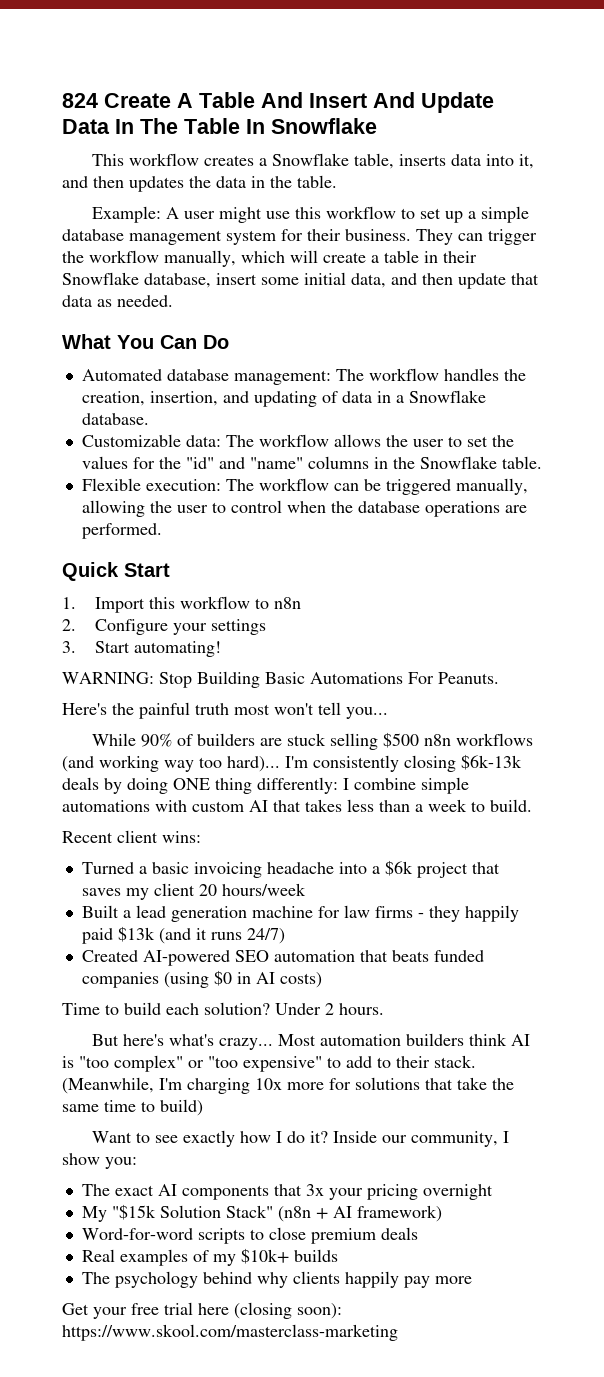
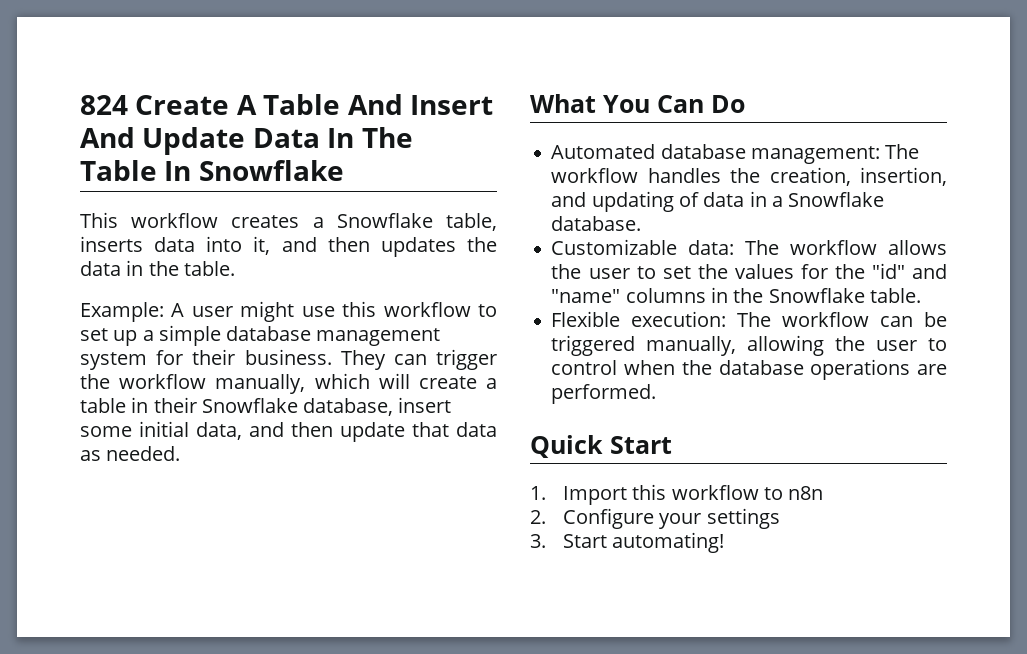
- WARNING: Stop Building Basic Automations For Peanuts.
- Here's the painful truth most won't tell you...
- While 90% of builders are stuck selling $500 n8n workflows (and working way too hard)... I'm consistently closing $6k-13k deals by doing ONE thing differently: I combine simple automations with custom AI that takes less than a week to build.
- Recent client wins:
- Turned a basic invoicing headache into a $6k project that saves my client 20 hours/week
- Built a lead generation machine for law firms - they happily paid $13k (and it runs 24/7)
- Created AI-powered SEO automation that beats funded companies (using $0 in AI costs)
- Time to build each solution? Under 2 hours.
- But here's what's crazy... Most automation builders think AI is "too complex" or "too expensive" to add to their stack. (Meanwhile, I'm charging 10x more for solutions that take the same time to build)
- Want to see exactly how I do it? Inside our community, I show you:
- The exact AI components that 3x your pricing overnight
- My "$15k Solution Stack" (n8n + AI framework)
- Word-for-word scripts to close premium deals
- Real examples of my $10k+ builds
- The psychology behind why clients happily pay more
- Get your free trial here (closing soon): https://www.skool.com/masterclass-marketing

